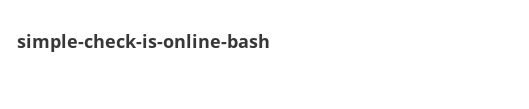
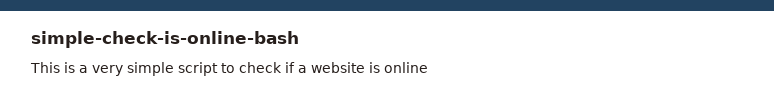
+ This is a very simple script to check if a website is online

